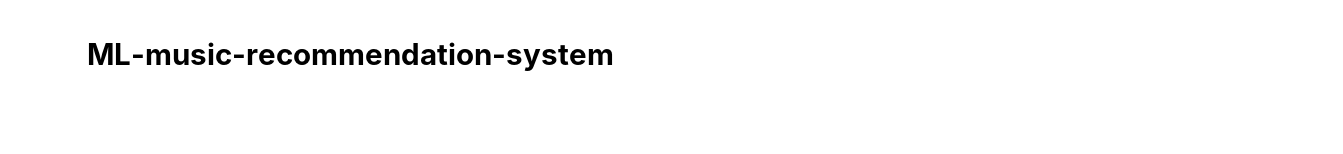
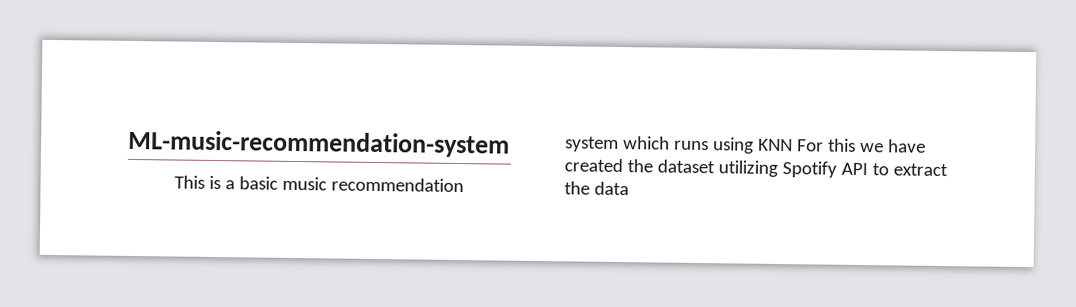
+ This is a basic music recommendation system which runs using KNN For this we have created the dataset utilizing Spotify API to extract the data

